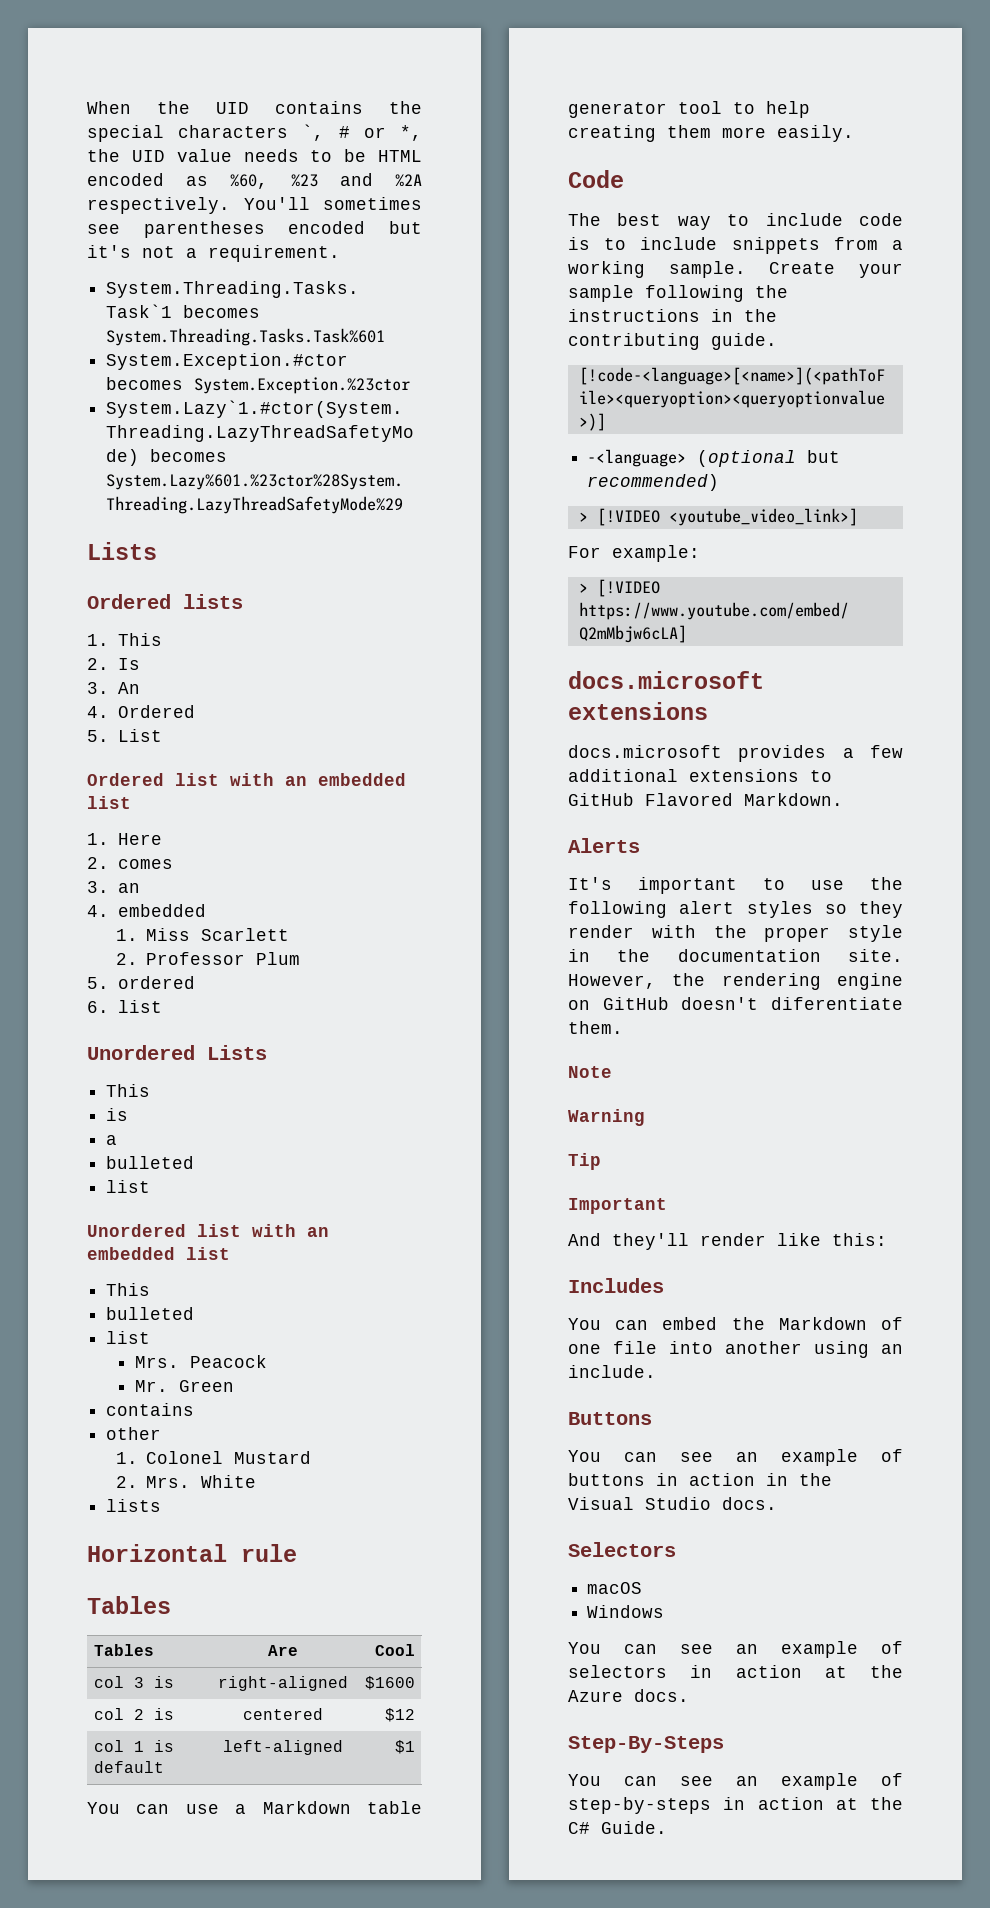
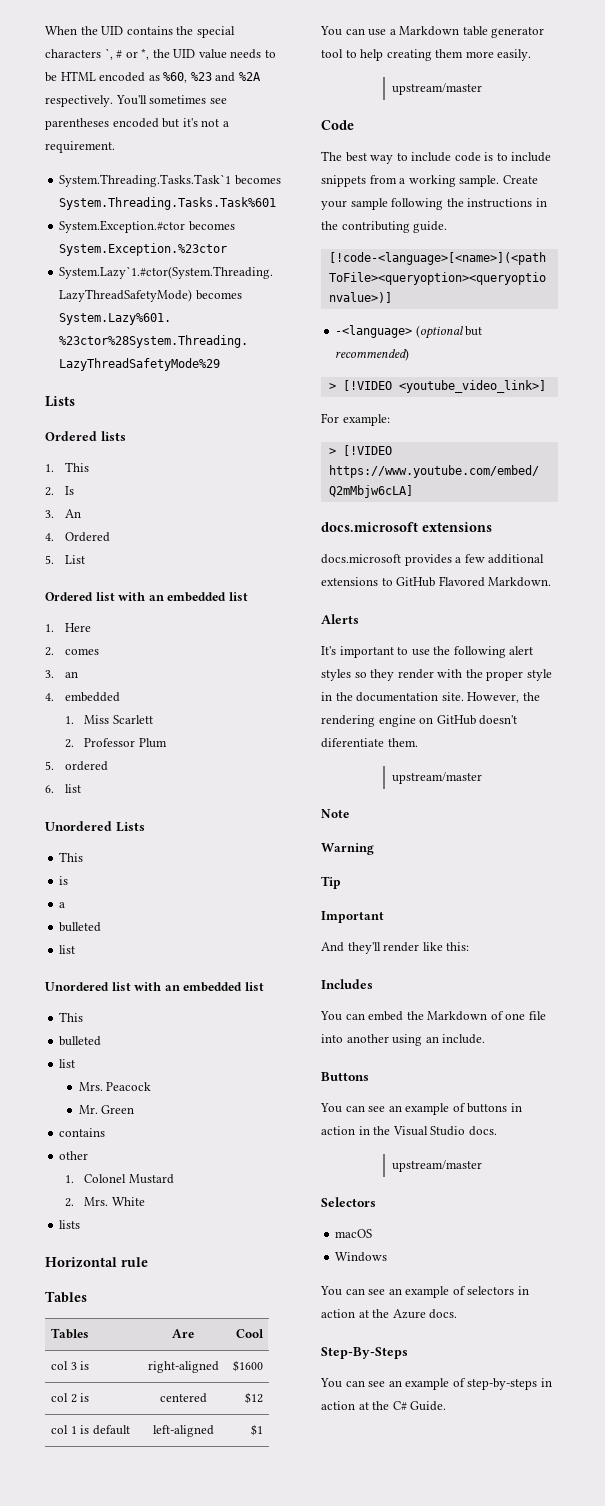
  You can use a Markdown table generator tool to help creating them more easily.
+ upstream/master
  However, the rendering engine on GitHub doesn't diferentiate them.
+ upstream/master
  You can see an example of buttons in action in the Visual Studio docs.
+ upstream/master

